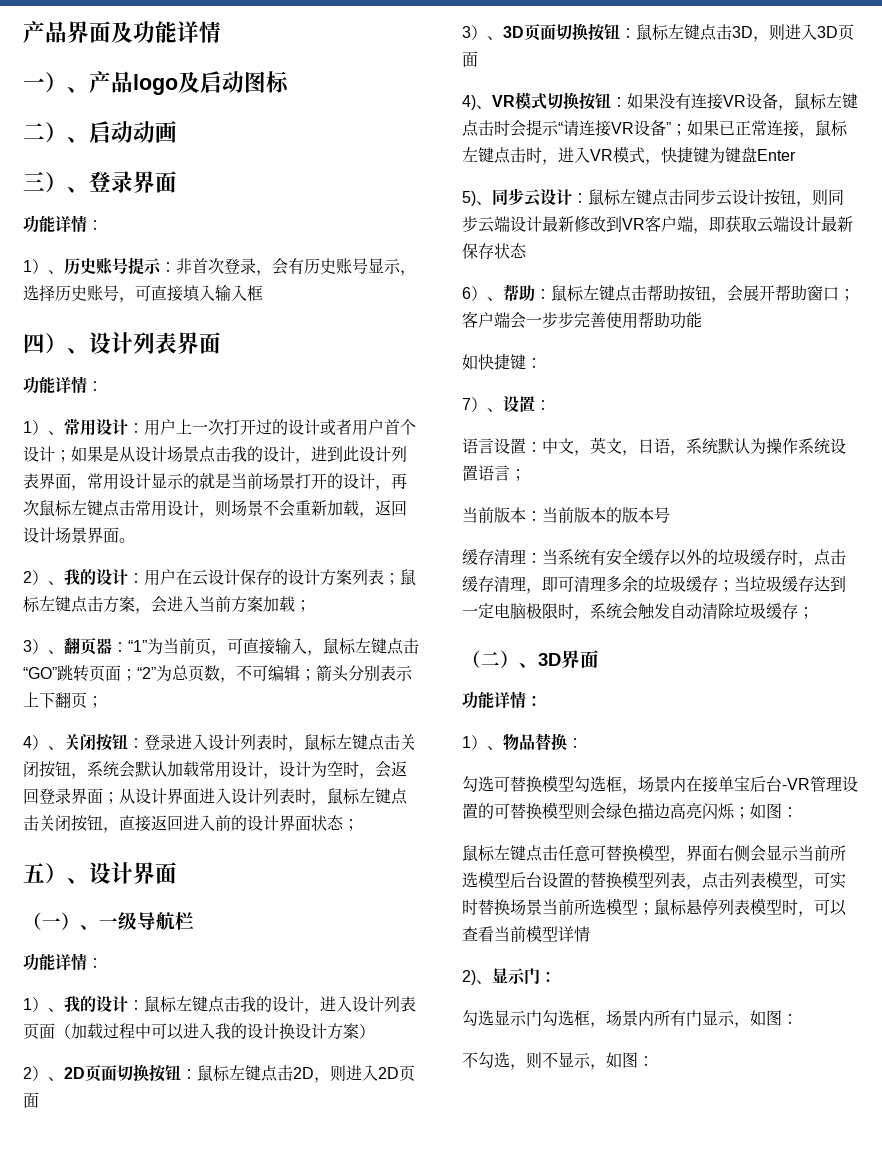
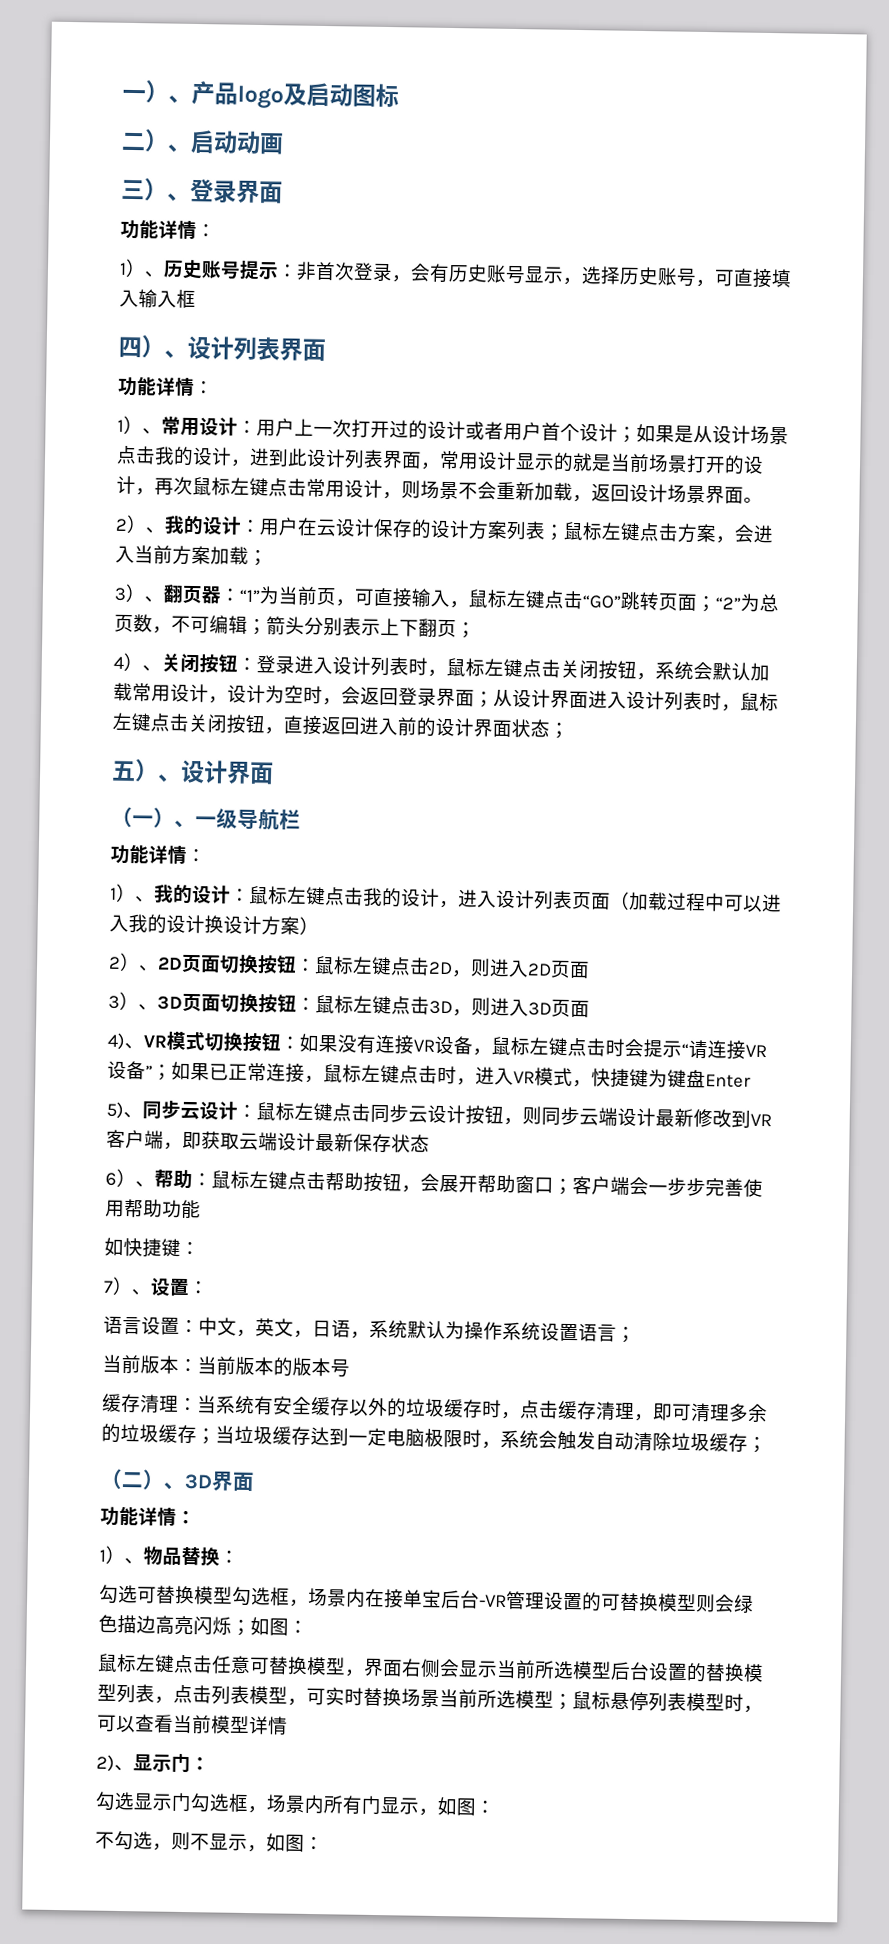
- 产品界面及功能详情

